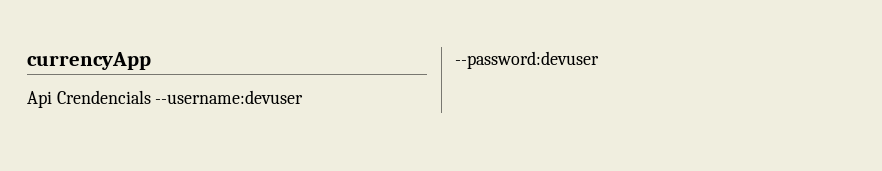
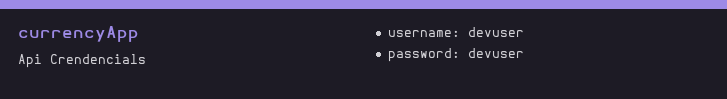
- Api Crendencials --username:devuser --password:devuser
+ Api Crendencials
+ username: devuser
+ password: devuser

